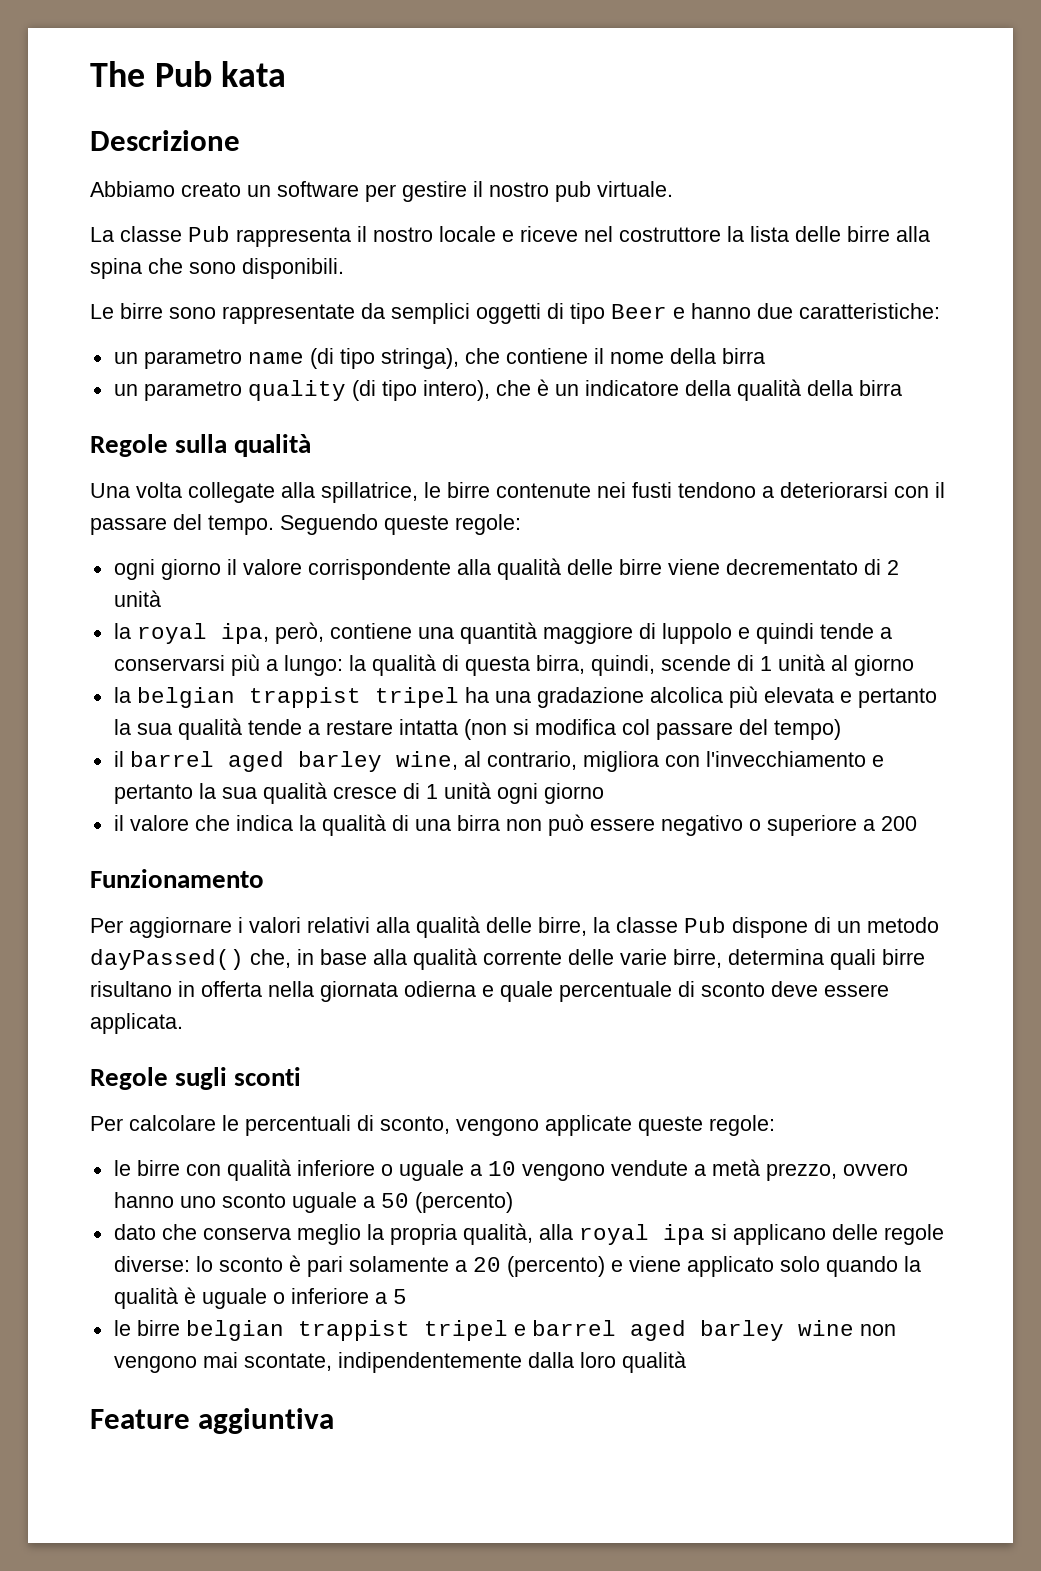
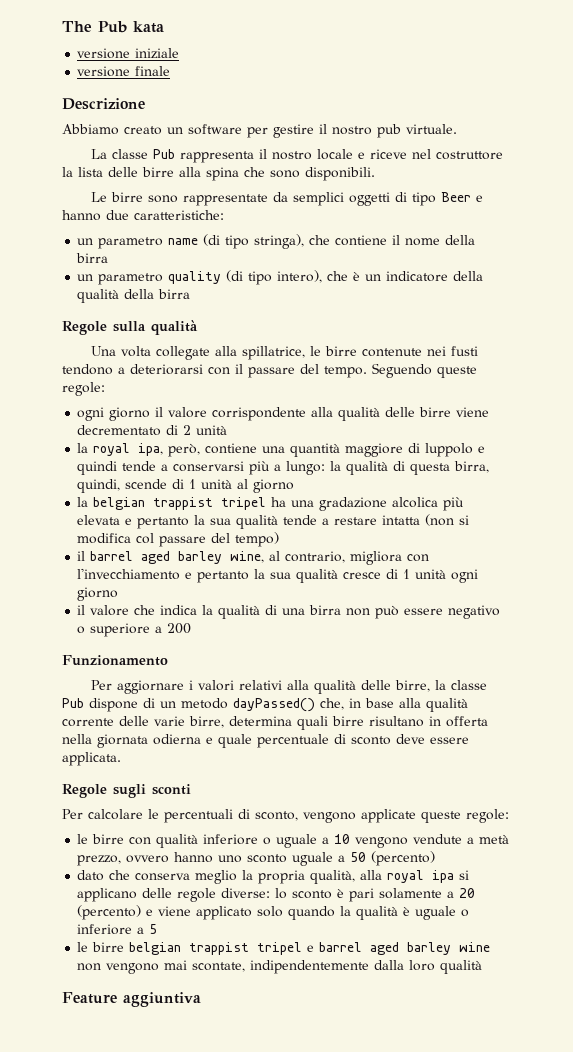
+ versione iniziale
+ versione finale

